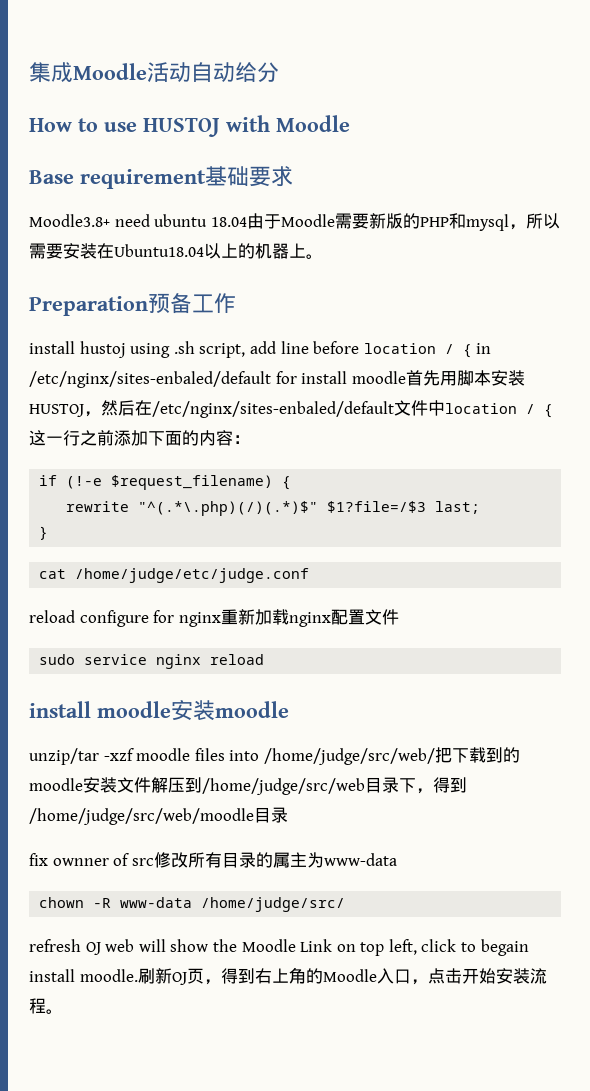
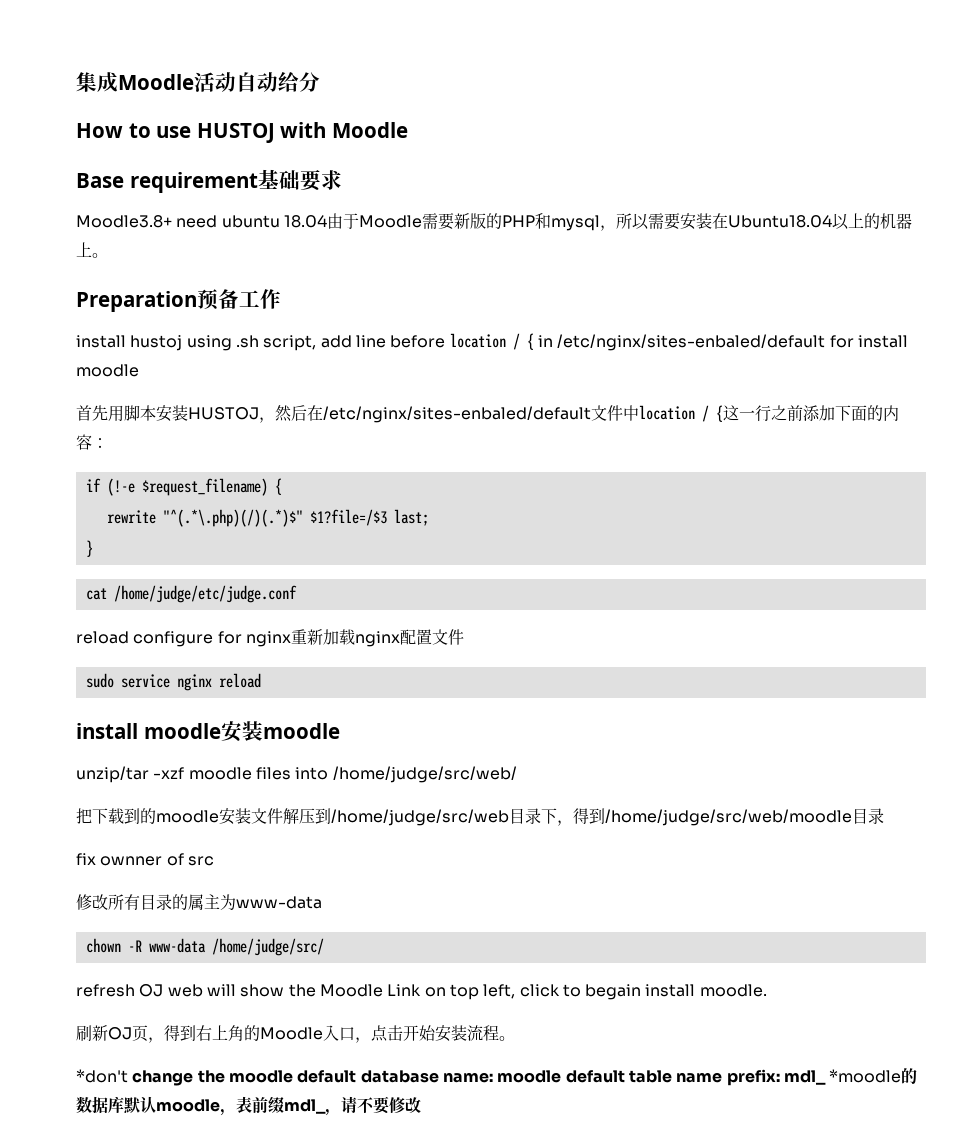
- install hustoj using .sh script, add line before location / { in /etc/nginx/sites-enbaled/default for install moodle首先用脚本安装HUSTOJ，然后在/etc/nginx/sites-enbaled/default文件中location / {这一行之前添加下面的内容：
+ install hustoj using .sh script, add line before location / { in /etc/nginx/sites-enbaled/default for install moodle
+ 首先用脚本安装HUSTOJ，然后在/etc/nginx/sites-enbaled/default文件中location / {这一行之前添加下面的内容：
- unzip/tar -xzf moodle files into /home/judge/src/web/把下载到的moodle安装文件解压到/home/judge/src/web目录下，得到/home/judge/src/web/moodle目录
+ unzip/tar -xzf moodle files into /home/judge/src/web/
+ 把下载到的moodle安装文件解压到/home/judge/src/web目录下，得到/home/judge/src/web/moodle目录
- fix ownner of src修改所有目录的属主为www-data
+ fix ownner of src
+ 修改所有目录的属主为www-data
- refresh OJ web will show the Moodle Link on top left, click to begain install moodle.刷新OJ页，得到右上角的Moodle入口，点击开始安装流程。
+ refresh OJ web will show the Moodle Link on top left, click to begain install moodle.
+ 刷新OJ页，得到右上角的Moodle入口，点击开始安装流程。
+ *don't change the moodle default database name: moodle default table name prefix: mdl_ *moodle的数据库默认moodle，表前缀mdl_，请不要修改

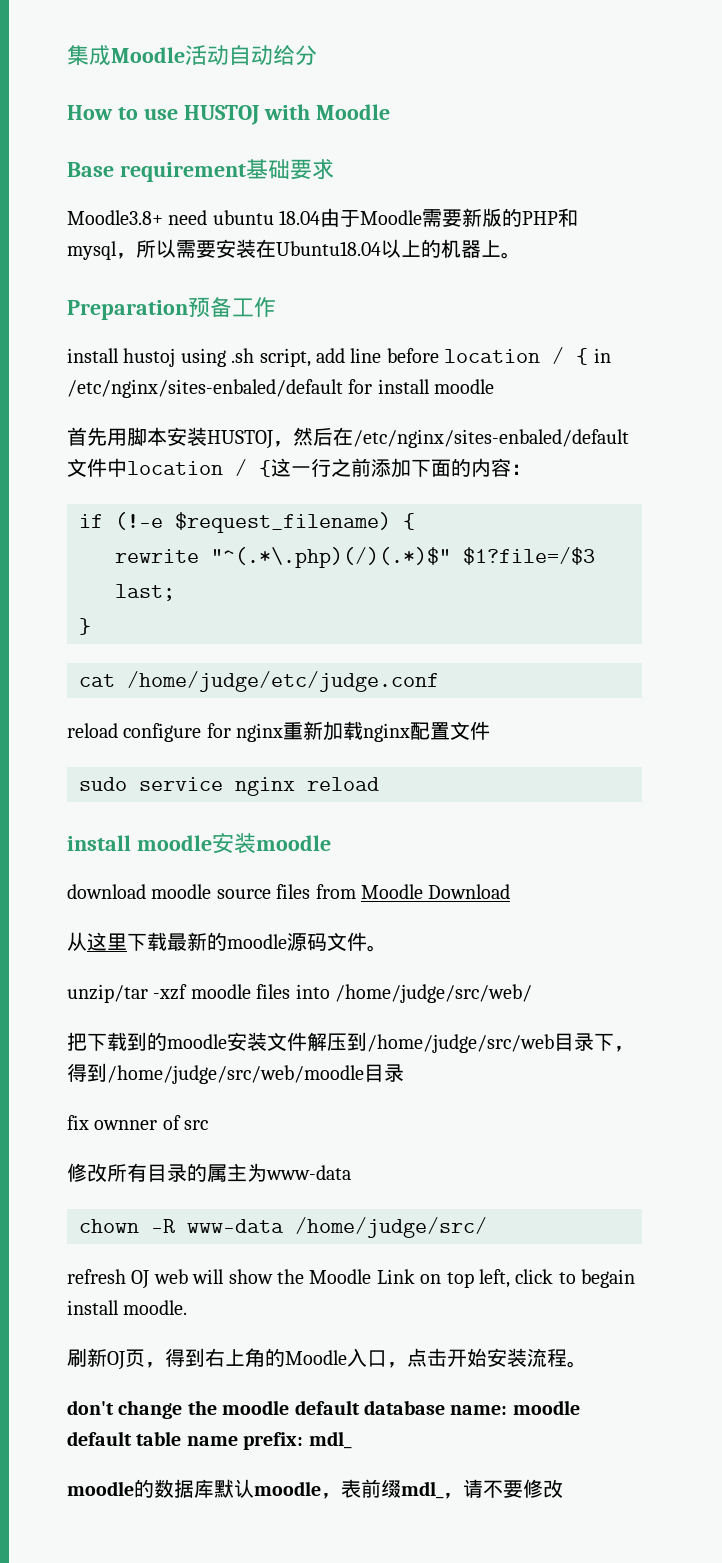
+ download moodle source files from Moodle Download
+ 从这里下载最新的moodle源码文件。
- *don't change the moodle default database name: moodle default table name prefix: mdl_ *moodle的数据库默认moodle，表前缀mdl_，请不要修改
+ don't change the moodle default database name: moodle default table name prefix: mdl_
+ moodle的数据库默认moodle，表前缀mdl_，请不要修改

